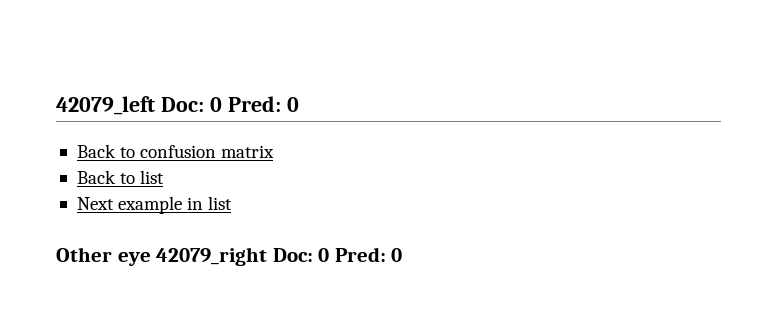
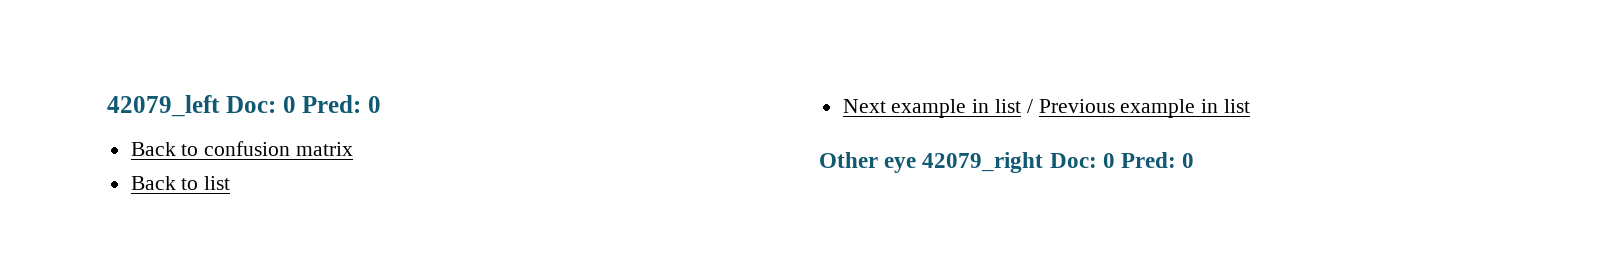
- Next example in list
+ Next example in list / Previous example in list

